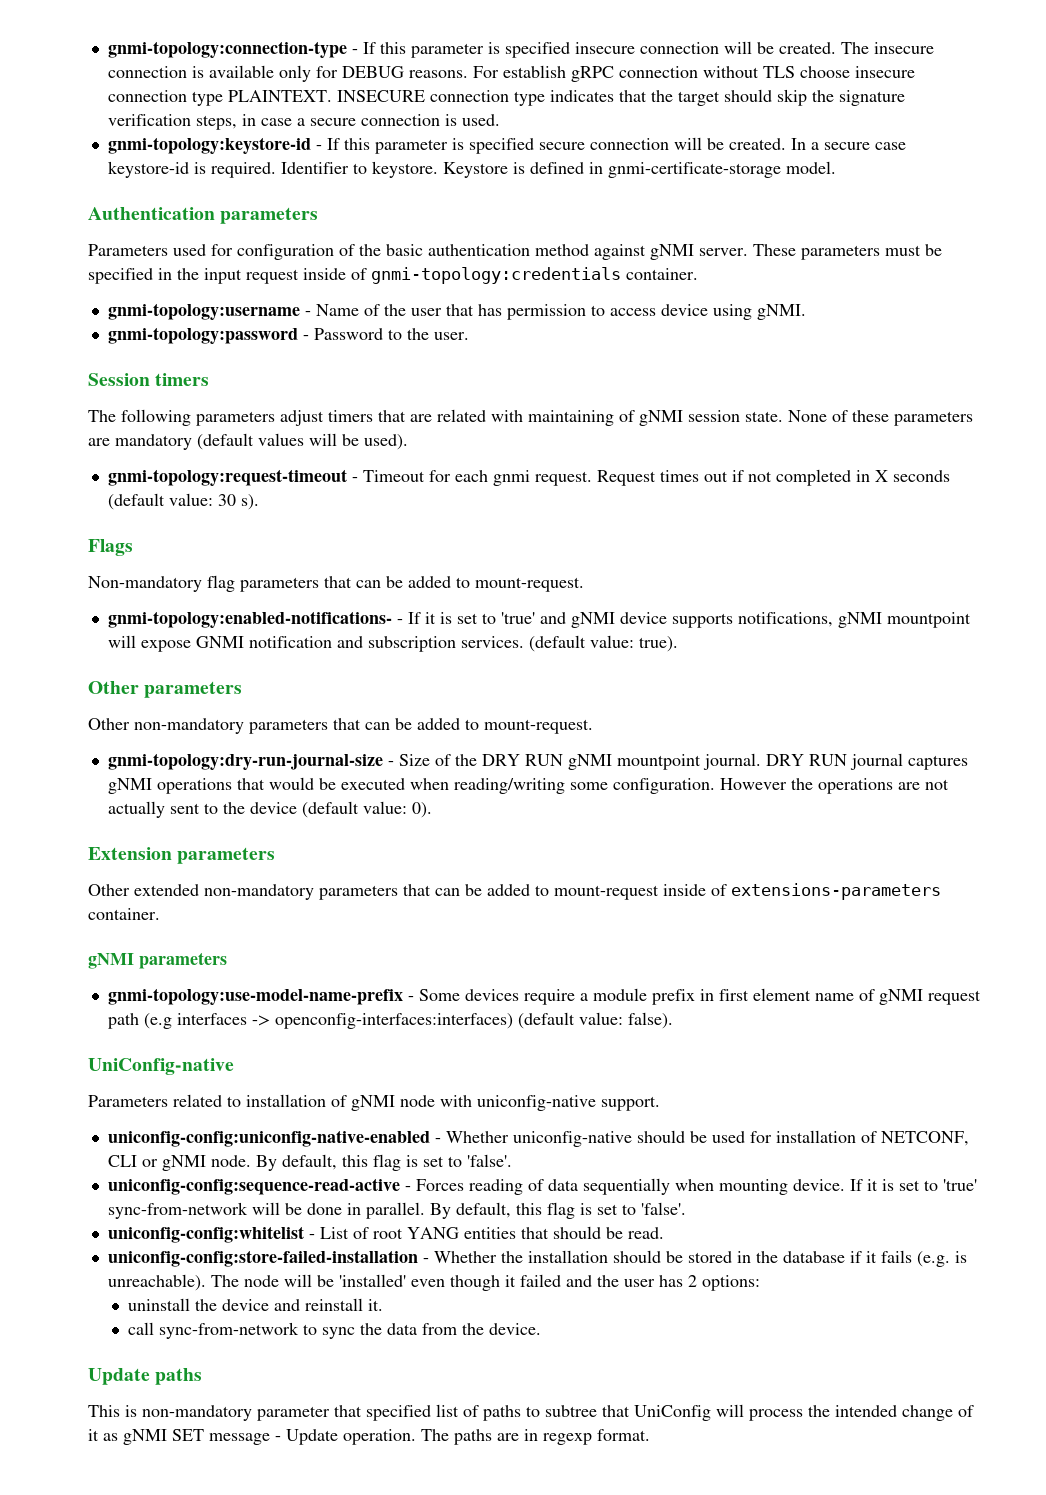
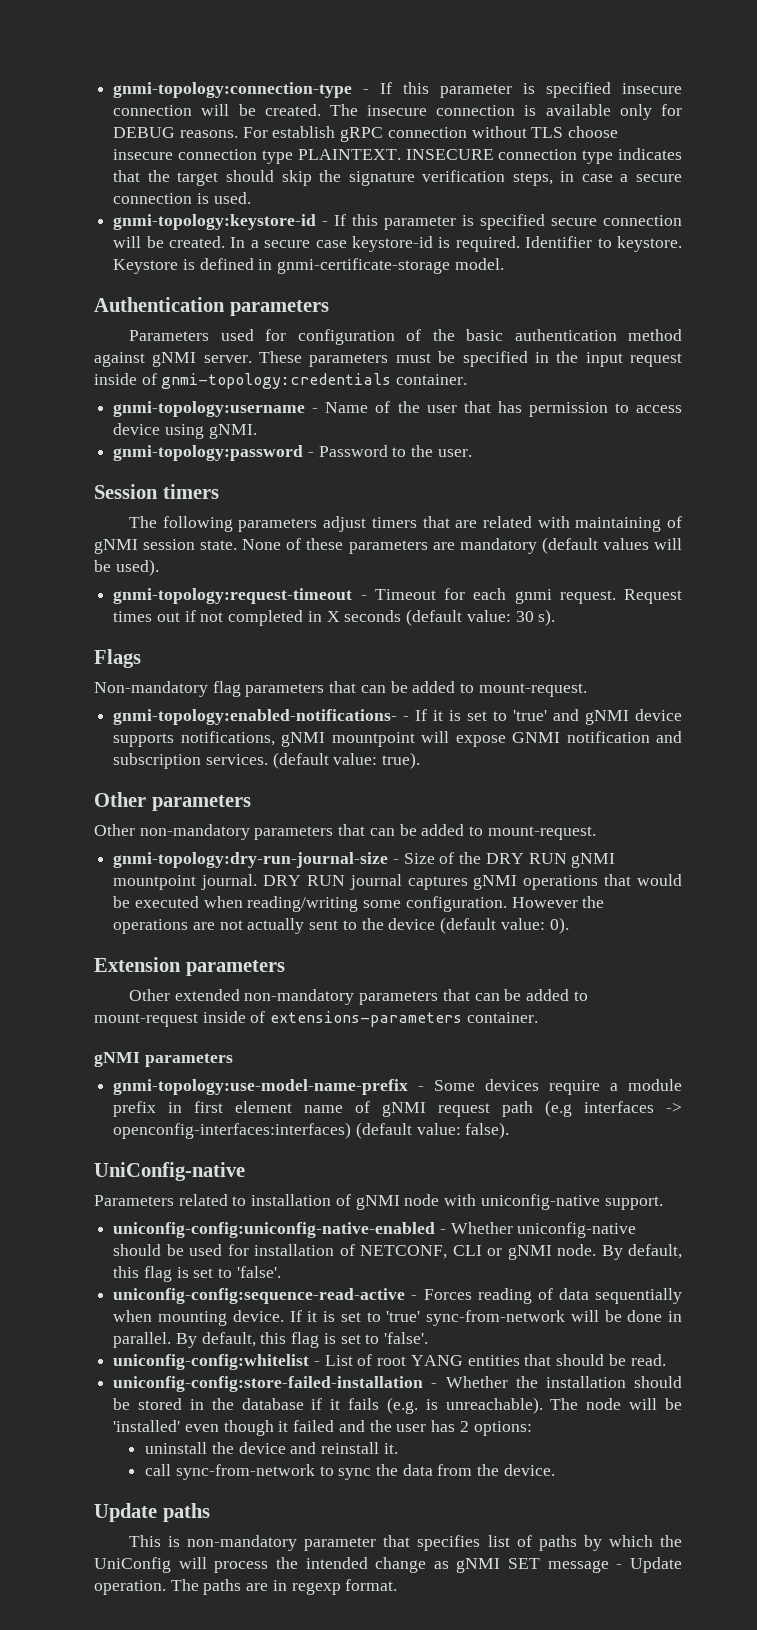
- This is non-mandatory parameter that specified list of paths to subtree that UniConfig will process the intended change of it as gNMI SET message - Update operation.
+ This is non-mandatory parameter that specifies list of paths by which the UniConfig will process the intended change as gNMI SET message - Update operation.

